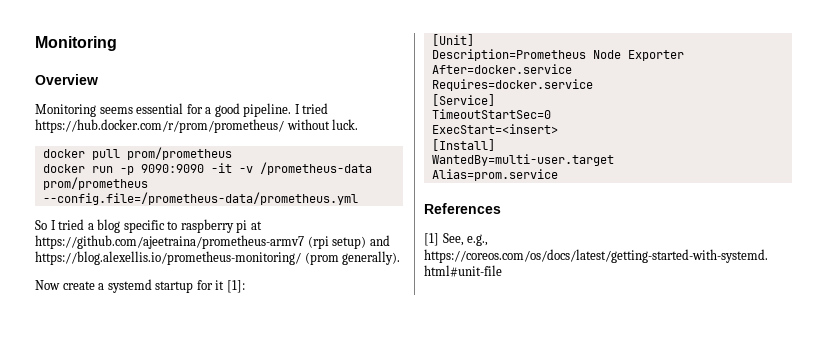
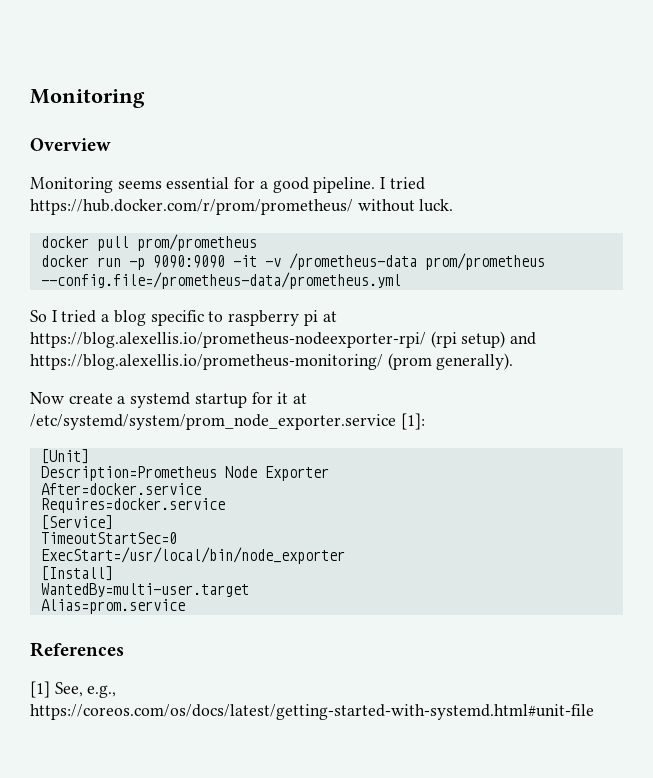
- So I tried a blog specific to raspberry pi at https://github.com/ajeetraina/prometheus-armv7 (rpi setup) and https://blog.alexellis.io/prometheus-monitoring/ (prom generally).
+ So I tried a blog specific to raspberry pi at https://blog.alexellis.io/prometheus-nodeexporter-rpi/ (rpi setup) and https://blog.alexellis.io/prometheus-monitoring/ (prom generally).
- Now create a systemd startup for it [1]:
+ Now create a systemd startup for it at /etc/systemd/system/prom_node_exporter.service [1]:
- ExecStart=<insert>
+ ExecStart=/usr/local/bin/node_exporter

